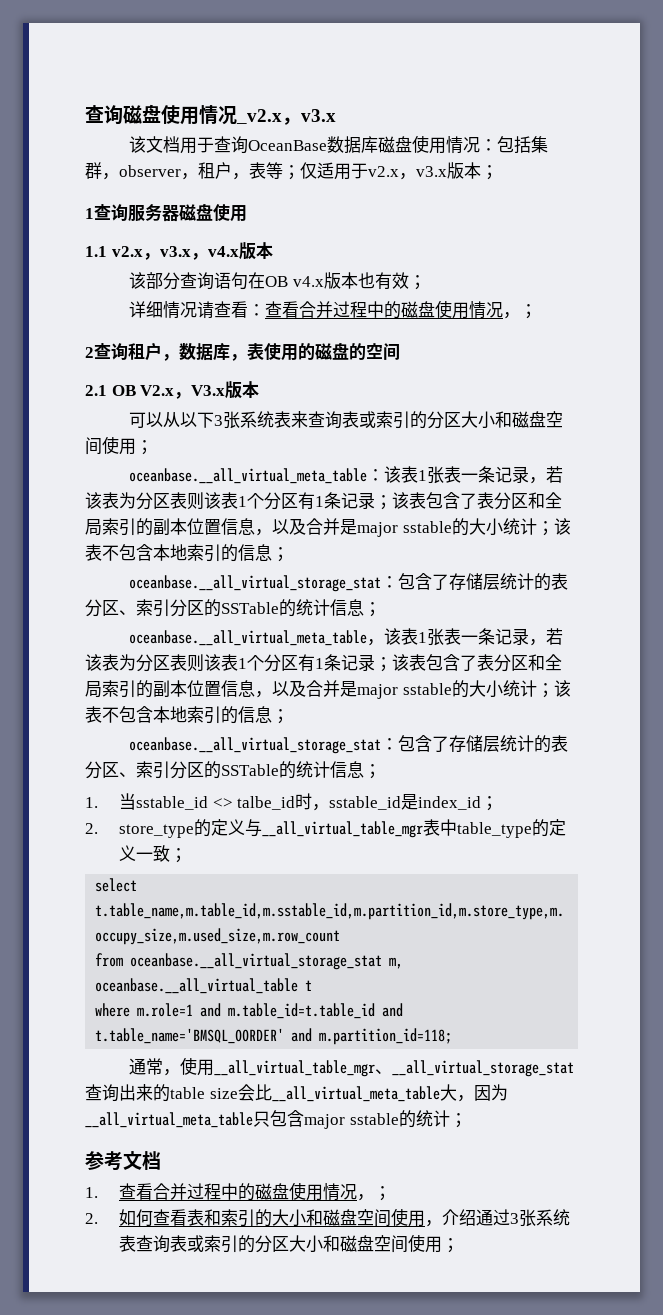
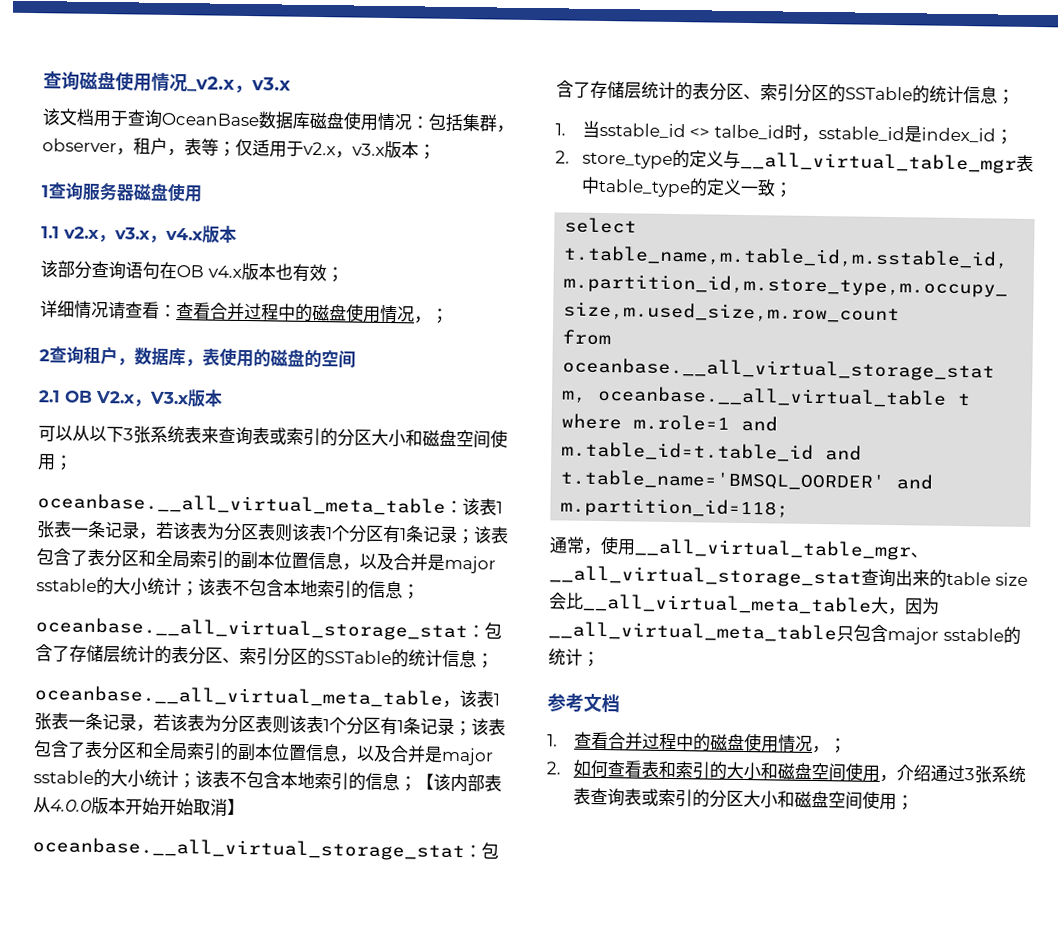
- oceanbase.__all_virtual_meta_table，该表1张表一条记录，若该表为分区表则该表1个分区有1条记录；该表包含了表分区和全局索引的副本位置信息，以及合并是major sstable的大小统计；该表不包含本地索引的信息；
+ oceanbase.__all_virtual_meta_table，该表1张表一条记录，若该表为分区表则该表1个分区有1条记录；该表包含了表分区和全局索引的副本位置信息，以及合并是major sstable的大小统计；该表不包含本地索引的信息；【该内部表从4.0.0版本开始开始取消】

